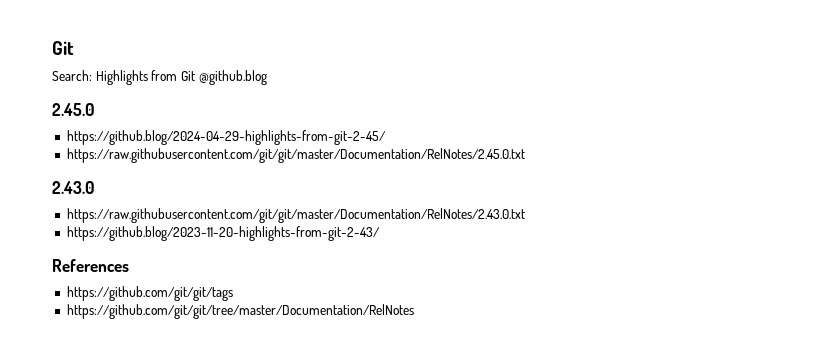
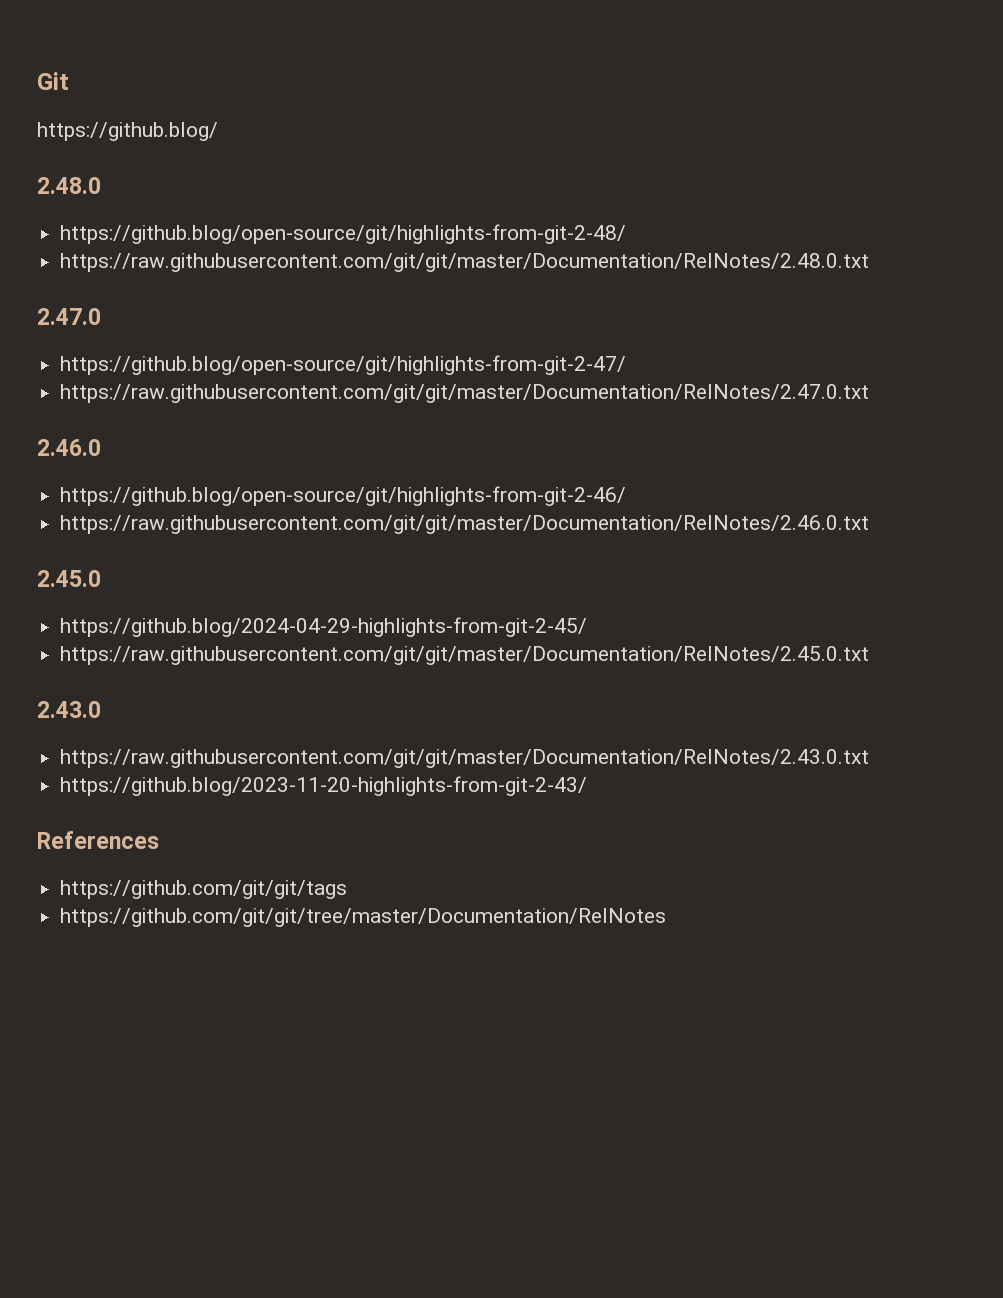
- Search: Highlights from Git @github.blog
+ https://github.blog/
+ 2.48.0
+ https://github.blog/open-source/git/highlights-from-git-2-48/
+ https://raw.githubusercontent.com/git/git/master/Documentation/RelNotes/2.48.0.txt
+ 2.47.0
+ https://github.blog/open-source/git/highlights-from-git-2-47/
+ https://raw.githubusercontent.com/git/git/master/Documentation/RelNotes/2.47.0.txt
+ 2.46.0
+ https://github.blog/open-source/git/highlights-from-git-2-46/
+ https://raw.githubusercontent.com/git/git/master/Documentation/RelNotes/2.46.0.txt

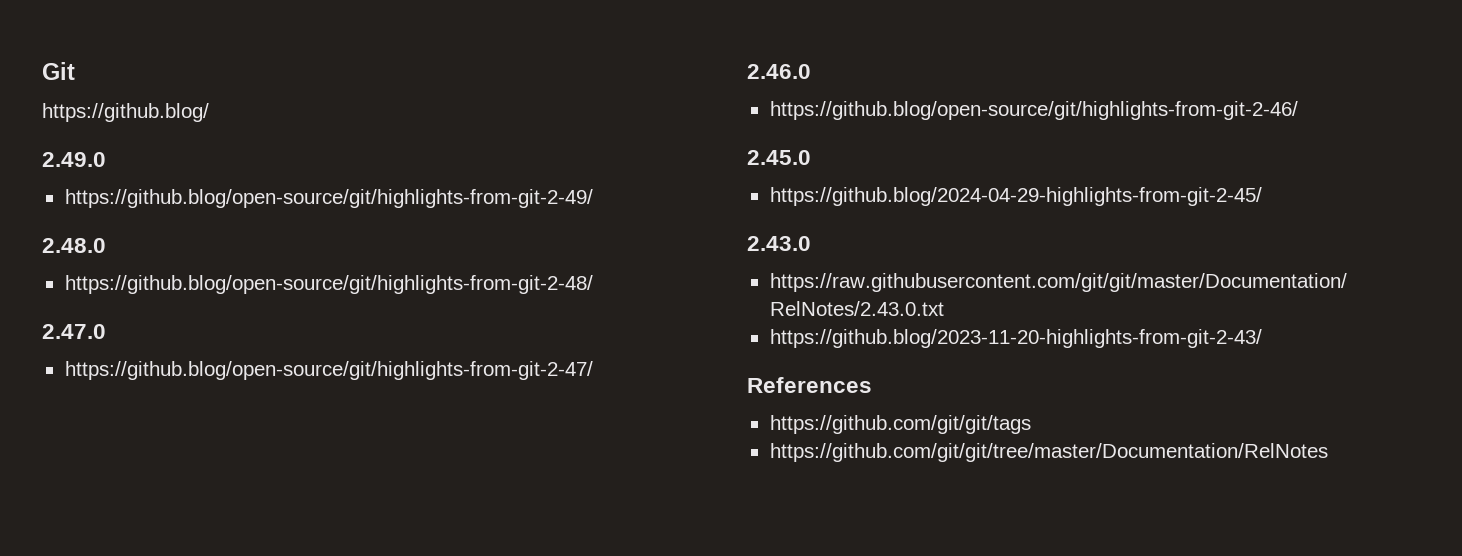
+ 2.49.0
+ https://github.blog/open-source/git/highlights-from-git-2-49/
- https://raw.githubusercontent.com/git/git/master/Documentation/RelNotes/2.48.0.txt
- https://raw.githubusercontent.com/git/git/master/Documentation/RelNotes/2.47.0.txt
- https://raw.githubusercontent.com/git/git/master/Documentation/RelNotes/2.46.0.txt
- https://raw.githubusercontent.com/git/git/master/Documentation/RelNotes/2.45.0.txt

